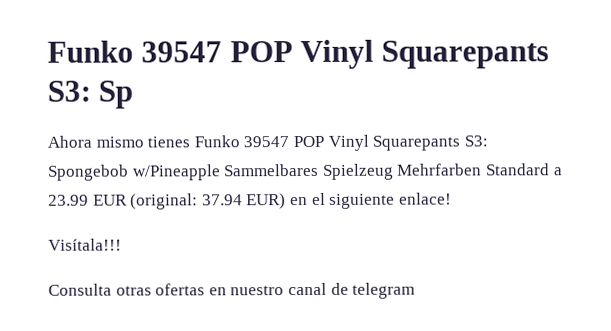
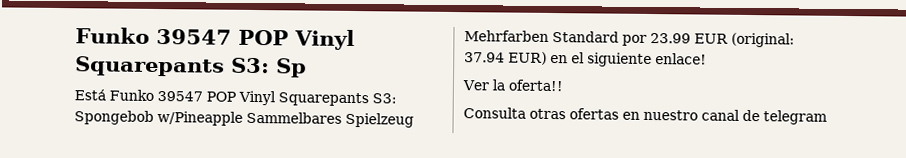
- Ahora mismo tienes Funko 39547 POP Vinyl Squarepants S3: Spongebob w/Pineapple Sammelbares Spielzeug Mehrfarben Standard a 23.99 EUR (original: 37.94 EUR) en el siguiente enlace!
+ Está Funko 39547 POP Vinyl Squarepants S3: Spongebob w/Pineapple Sammelbares Spielzeug Mehrfarben Standard por 23.99 EUR (original: 37.94 EUR) en el siguiente enlace!
- Visítala!!!
+ Ver la oferta!!

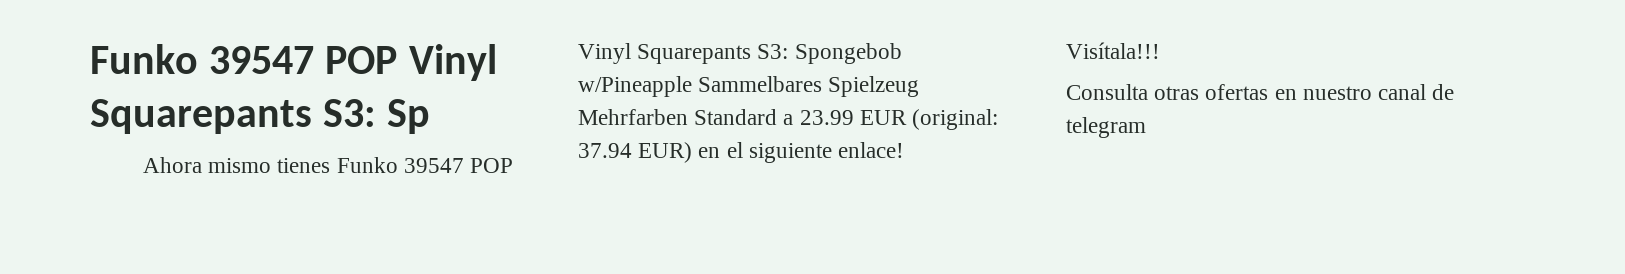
- Está Funko 39547 POP Vinyl Squarepants S3: Spongebob w/Pineapple Sammelbares Spielzeug Mehrfarben Standard por 23.99 EUR (original: 37.94 EUR) en el siguiente enlace!
+ Ahora mismo tienes Funko 39547 POP Vinyl Squarepants S3: Spongebob w/Pineapple Sammelbares Spielzeug Mehrfarben Standard a 23.99 EUR (original: 37.94 EUR) en el siguiente enlace!
- Ver la oferta!!
+ Visítala!!!

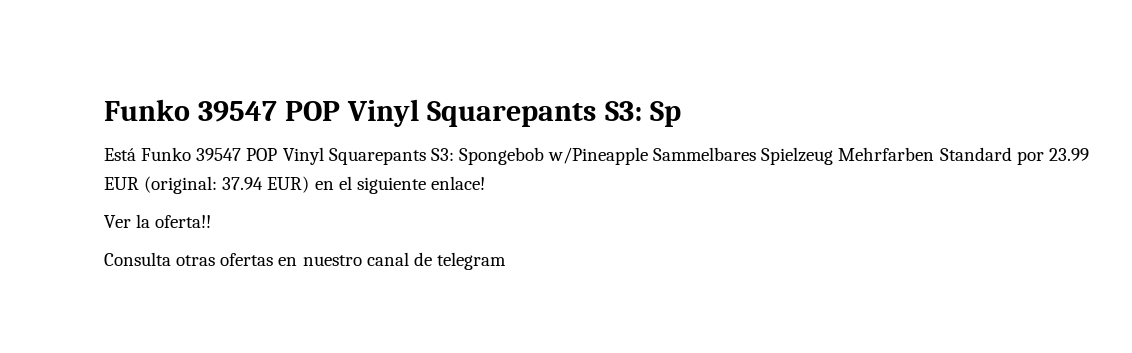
- Ahora mismo tienes Funko 39547 POP Vinyl Squarepants S3: Spongebob w/Pineapple Sammelbares Spielzeug Mehrfarben Standard a 23.99 EUR (original: 37.94 EUR) en el siguiente enlace!
+ Está Funko 39547 POP Vinyl Squarepants S3: Spongebob w/Pineapple Sammelbares Spielzeug Mehrfarben Standard por 23.99 EUR (original: 37.94 EUR) en el siguiente enlace!
- Visítala!!!
+ Ver la oferta!!

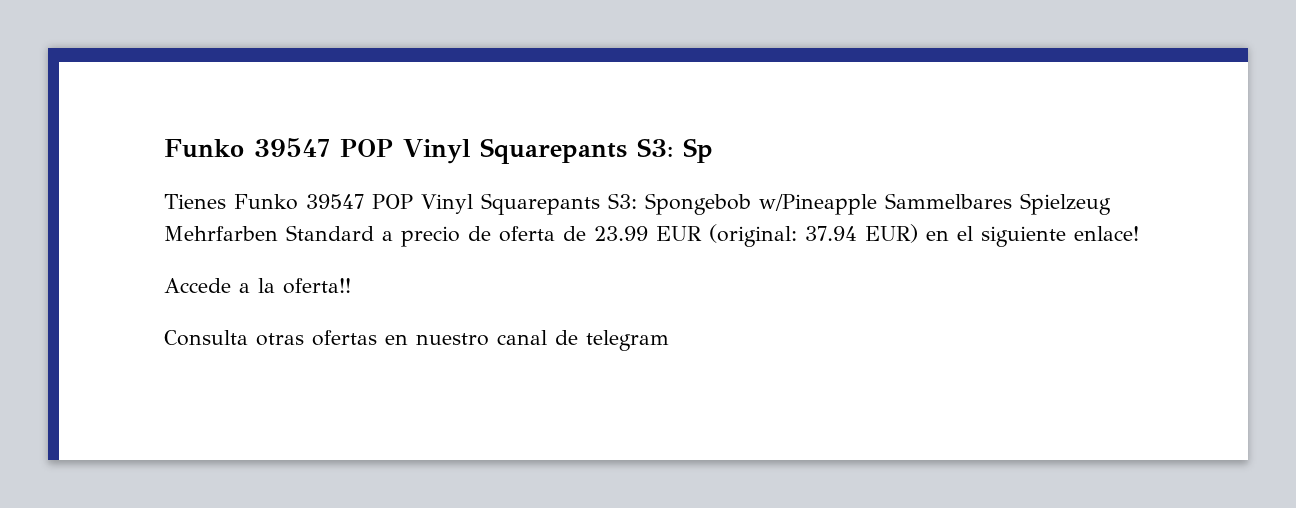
- Está Funko 39547 POP Vinyl Squarepants S3: Spongebob w/Pineapple Sammelbares Spielzeug Mehrfarben Standard por 23.99 EUR (original: 37.94 EUR) en el siguiente enlace!
+ Tienes Funko 39547 POP Vinyl Squarepants S3: Spongebob w/Pineapple Sammelbares Spielzeug Mehrfarben Standard a precio de oferta de 23.99 EUR (original: 37.94 EUR) en el siguiente enlace!
- Ver la oferta!!
+ Accede a la oferta!!

